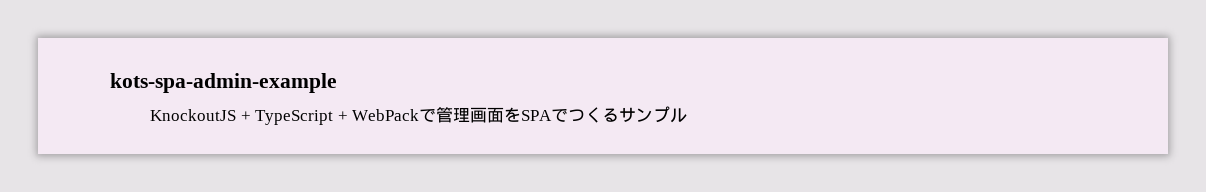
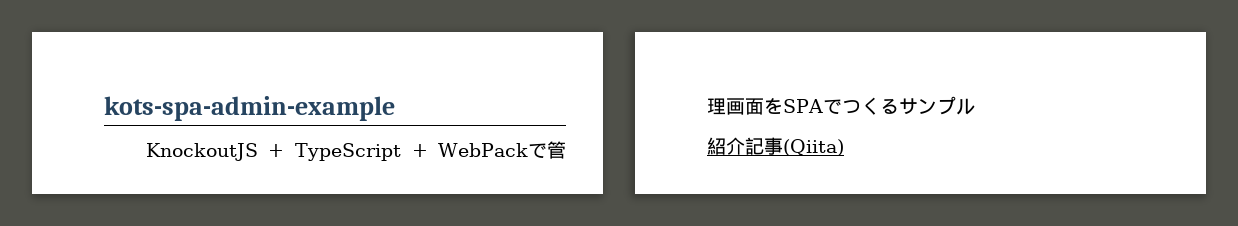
+ 紹介記事(Qiita)

